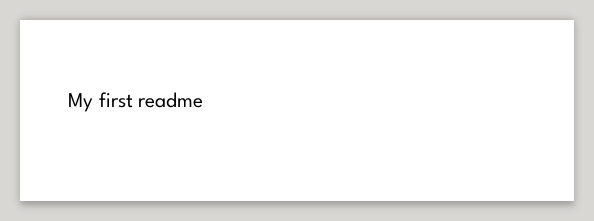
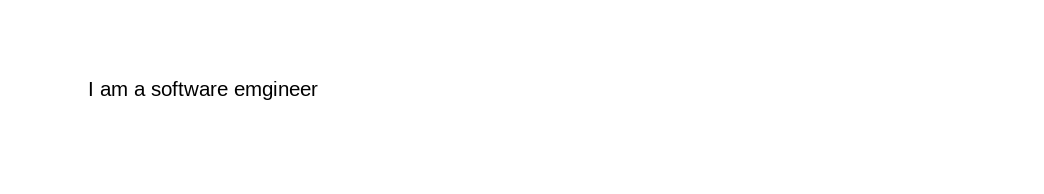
- My first readme
+ I am a software emgineer

